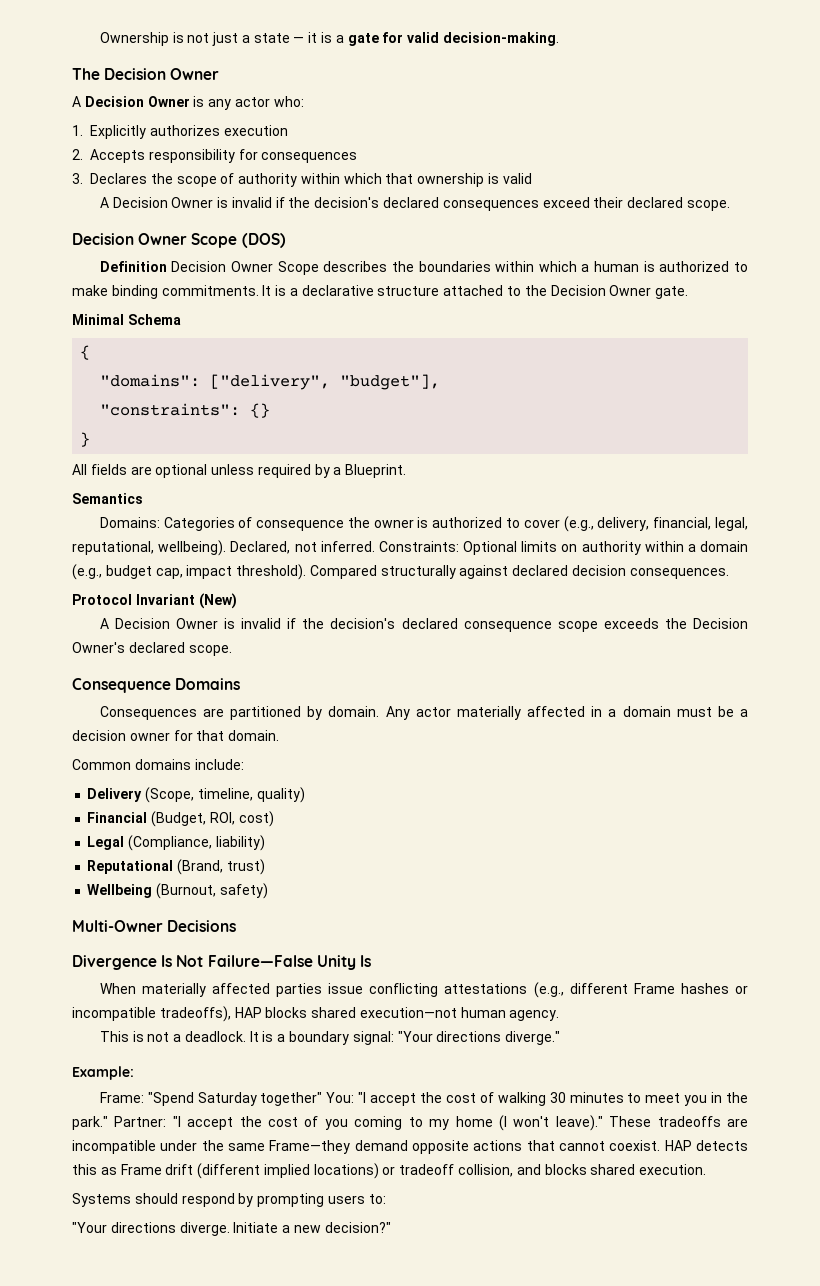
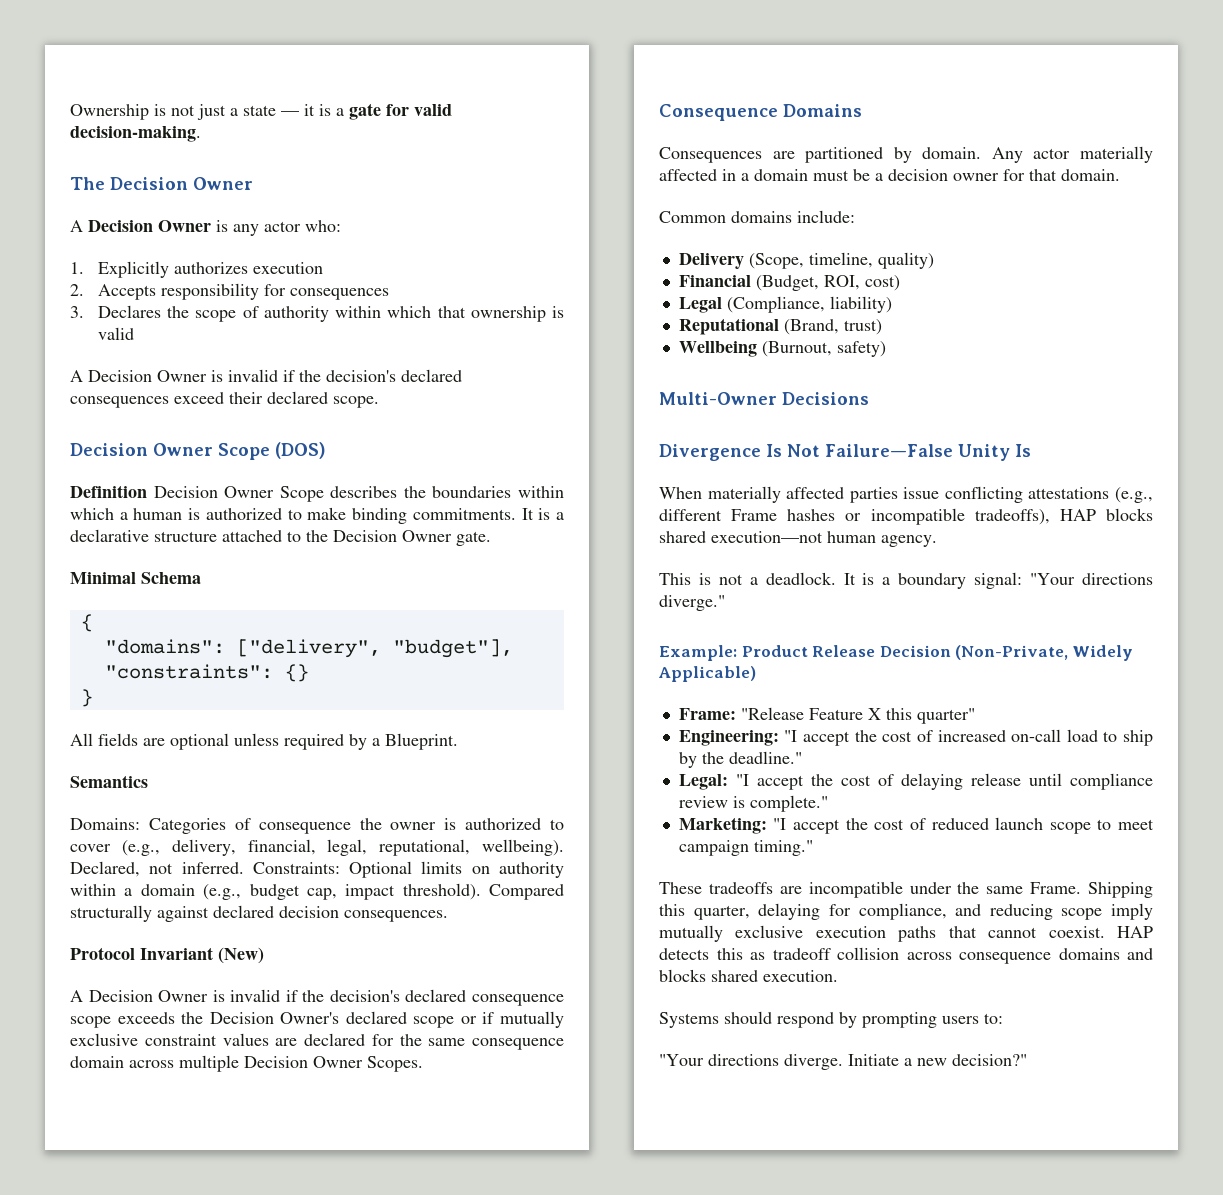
- A Decision Owner is invalid if the decision's declared consequence scope exceeds the Decision Owner's declared scope.
+ A Decision Owner is invalid if the decision's declared consequence scope exceeds the Decision Owner's declared scope or if mutually exclusive constraint values are declared for the same consequence domain across multiple Decision Owner Scopes.
- Example:
- Frame: "Spend Saturday together" You: "I accept the cost of walking 30 minutes to meet you in the park." Partner: "I accept the cost of you coming to my home (I won't leave)." These tradeoffs are incompatible under the same Frame—they demand opposite actions that cannot coexist.
+ Example: Product Release Decision (Non-Private, Widely Applicable)
+ Frame: "Release Feature X this quarter"
+ Engineering: "I accept the cost of increased on-call load to ship by the deadline."
+ Legal: "I accept the cost of delaying release until compliance review is complete."
+ Marketing: "I accept the cost of reduced launch scope to meet campaign timing."
+ These tradeoffs are incompatible under the same Frame. Shipping this quarter, delaying for compliance, and reducing scope imply mutually exclusive execution paths that cannot coexist.
- HAP detects this as Frame drift (different implied locations) or tradeoff collision, and blocks shared execution.
+ HAP detects this as tradeoff collision across consequence domains and blocks shared execution.

